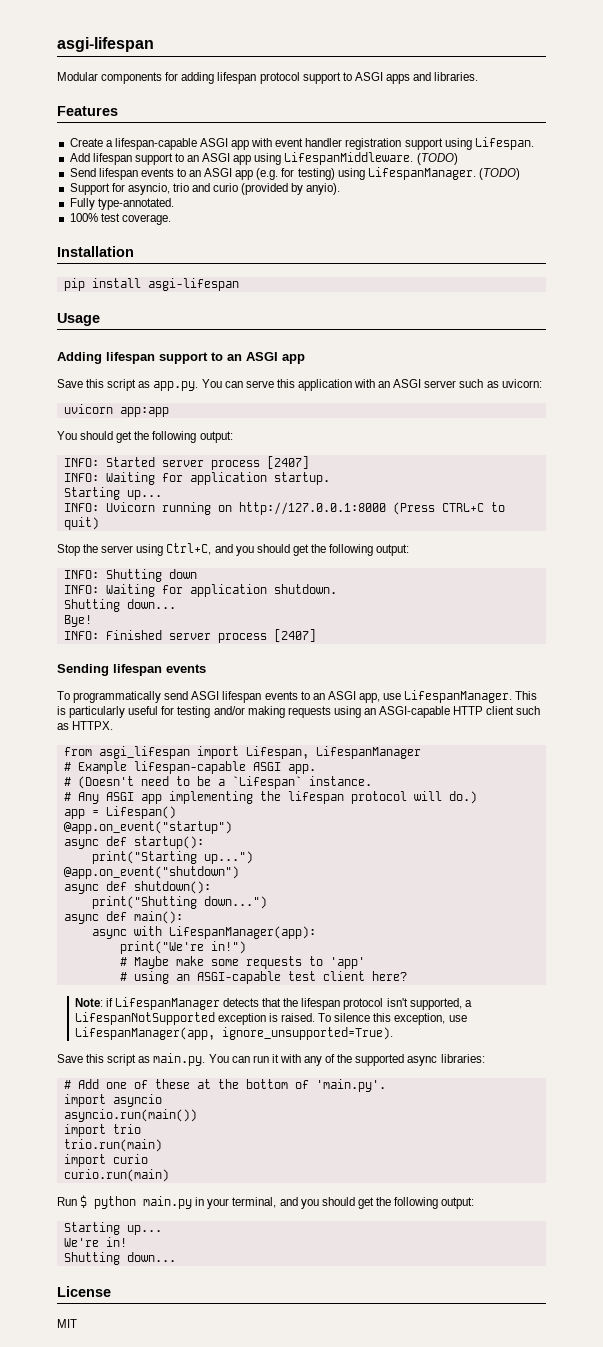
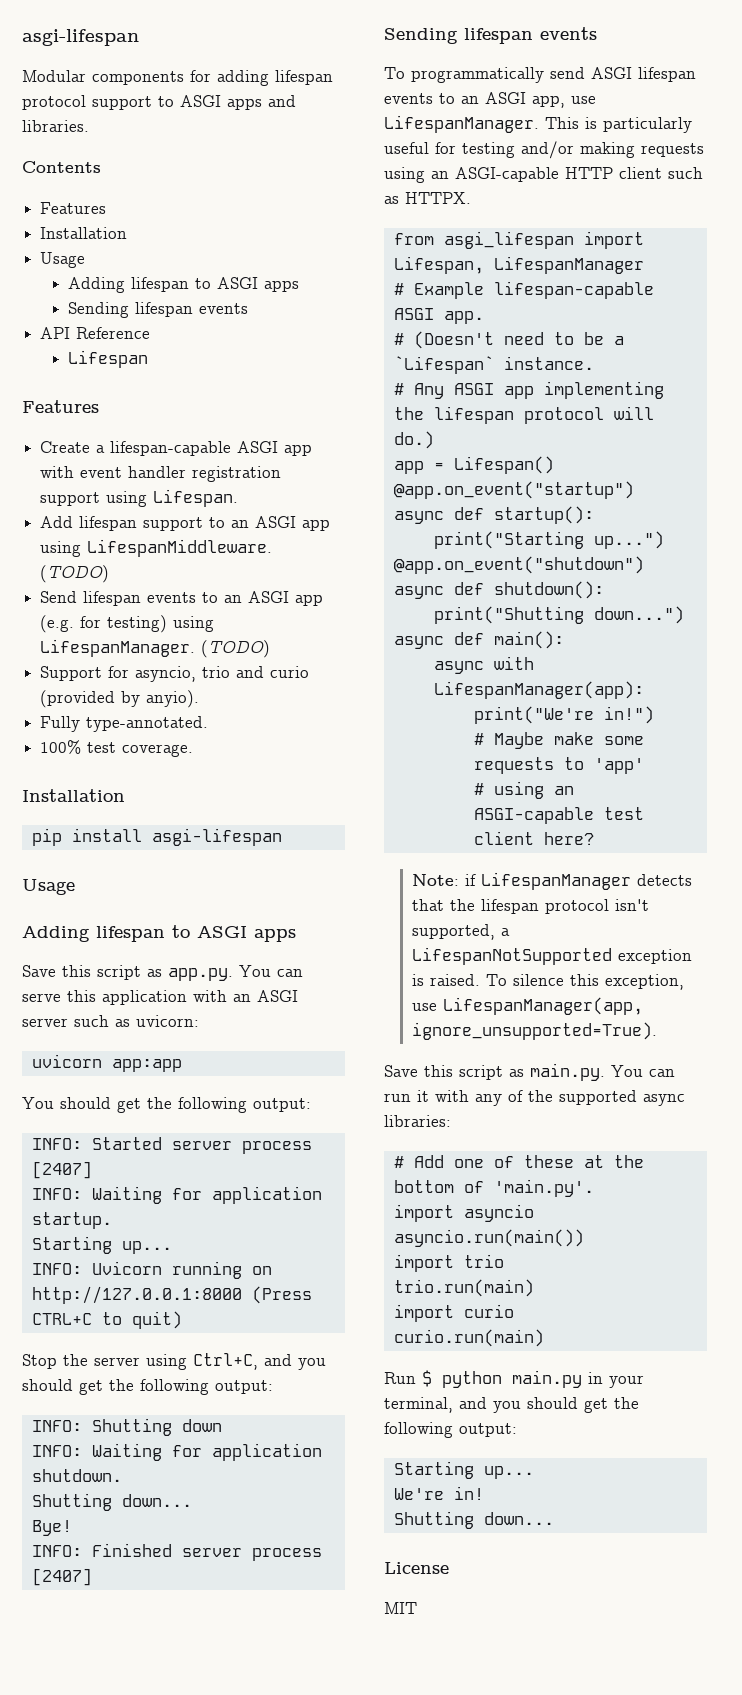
+ Contents
+ Features
+ Installation
+ Usage
+ Adding lifespan to ASGI apps
+ Sending lifespan events
+ API Reference
+ Lifespan
  pip install asgi-lifespan
  Usage
- Adding lifespan support to an ASGI app
+ Adding lifespan to ASGI apps

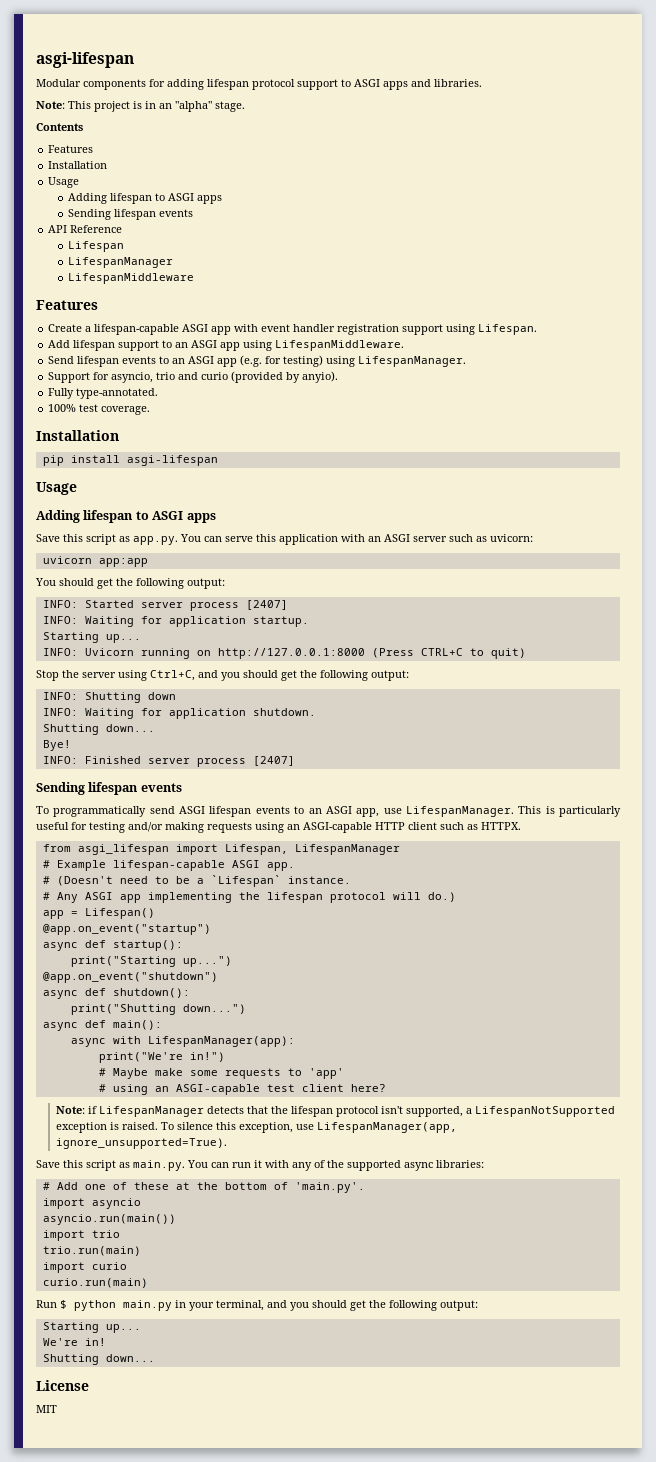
+ Note: This project is in an "alpha" stage.
  Lifespan
+ LifespanManager
+ LifespanMiddleware
- Add lifespan support to an ASGI app using LifespanMiddleware. (TODO)
+ Add lifespan support to an ASGI app using LifespanMiddleware.
- Send lifespan events to an ASGI app (e.g. for testing) using LifespanManager. (TODO)
+ Send lifespan events to an ASGI app (e.g. for testing) using LifespanManager.

